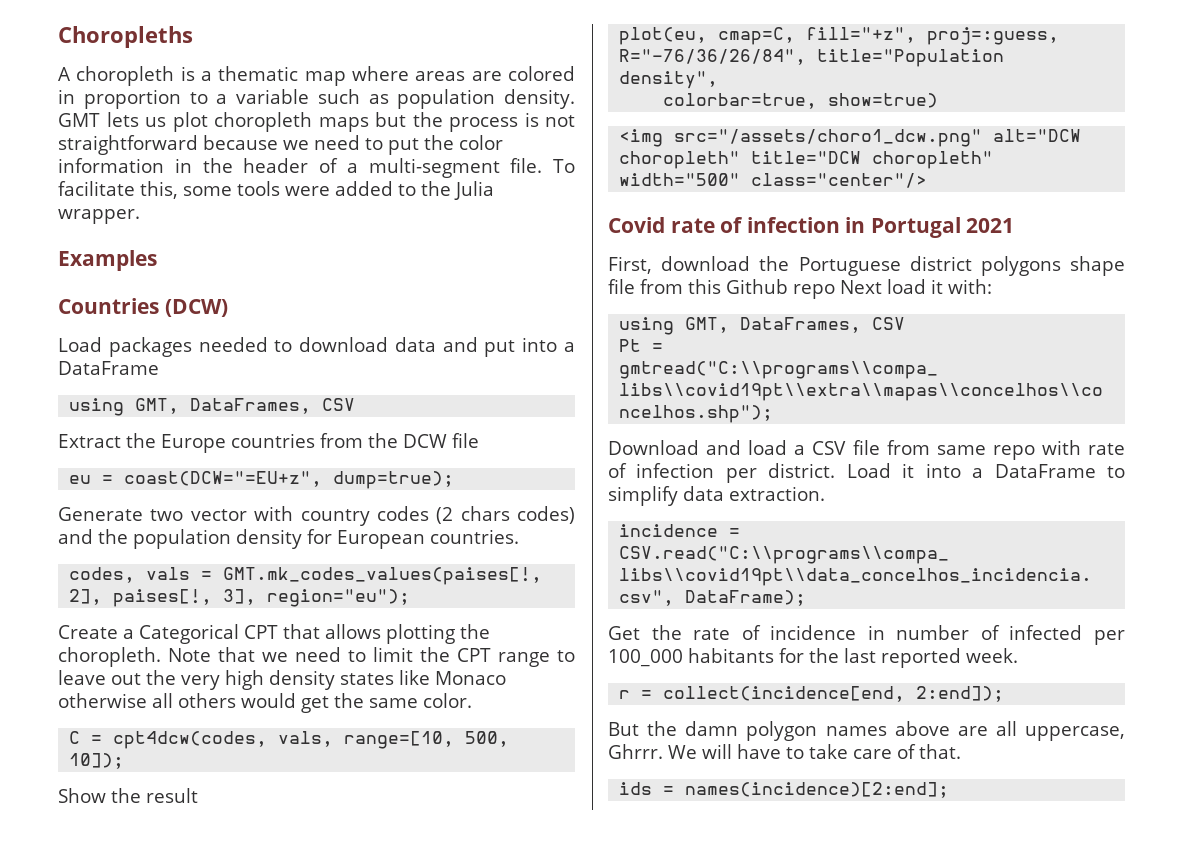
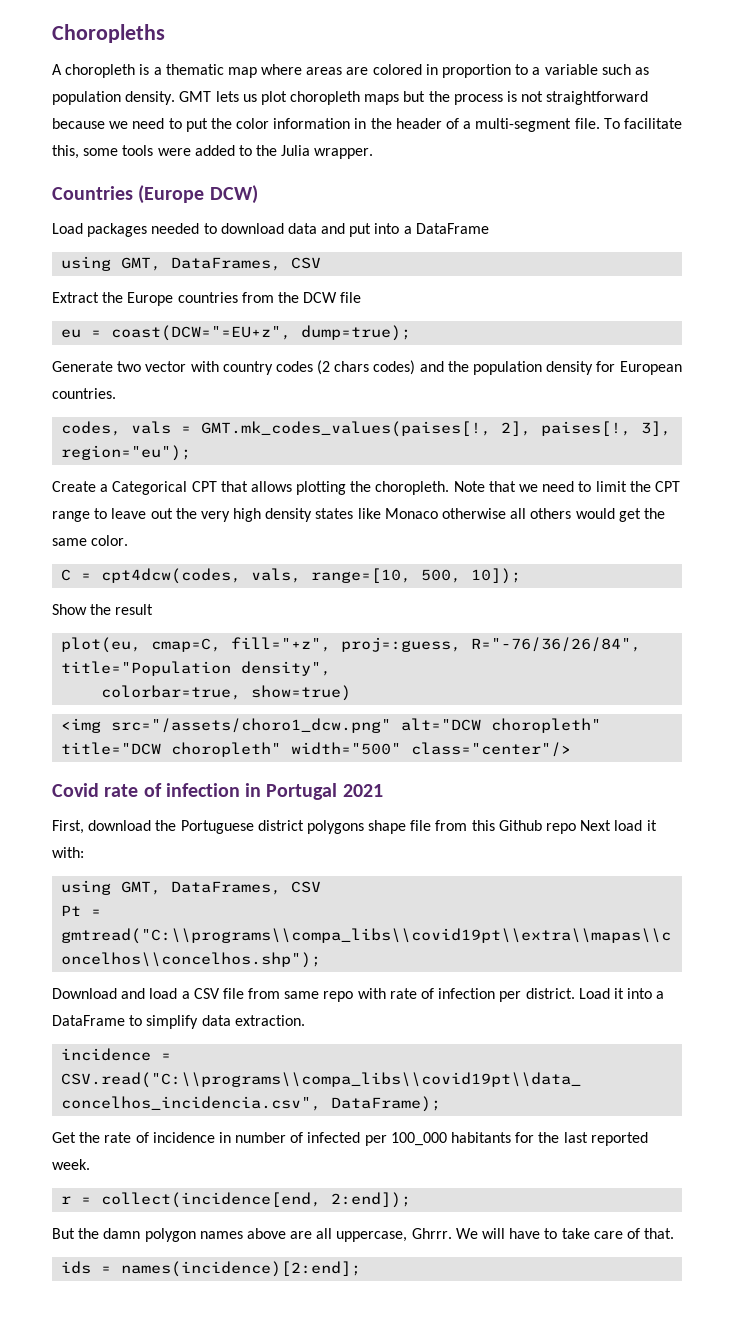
- Examples
- Countries (DCW)
+ Countries (Europe DCW)

